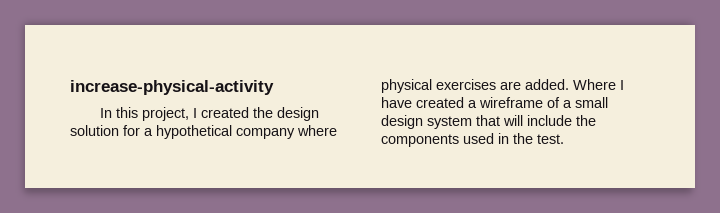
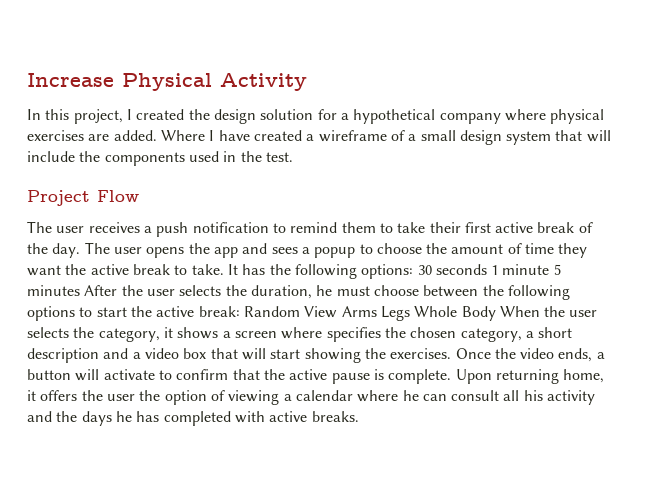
- increase-physical-activity
+ Increase Physical Activity
+ Project Flow
+ The user receives a push notification to remind them to take their first active break of the day. The user opens the app and sees a popup to choose the amount of time they want the active break to take. It has the following options: 30 seconds 1 minute 5 minutes After the user selects the duration, he must choose between the following options to start the active break: Random View Arms Legs Whole Body When the user selects the category, it shows a screen where specifies the chosen category, a short description and a video box that will start showing the exercises. Once the video ends, a button will activate to confirm that the active pause is complete. Upon returning home, it offers the user the option of viewing a calendar where he can consult all his activity and the days he has completed with active breaks.

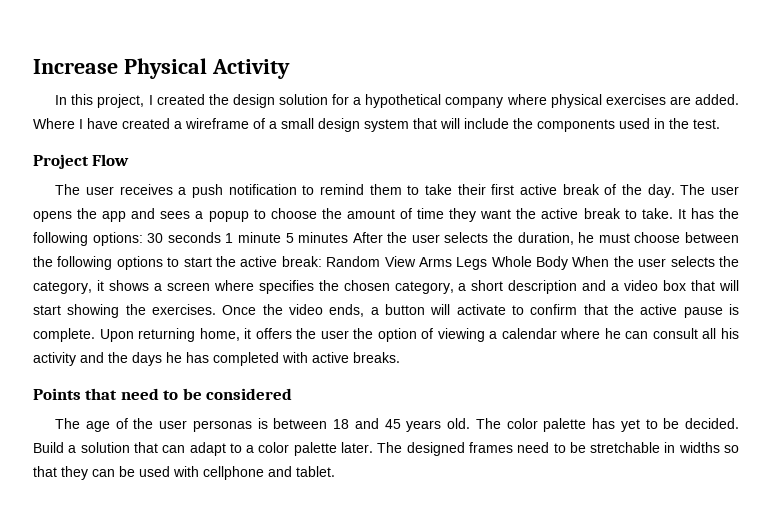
+ Points that need to be considered
+ The age of the user personas is between 18 and 45 years old. The color palette has yet to be decided. Build a solution that can adapt to a color palette later. The designed frames need to be stretchable in widths so that they can be used with cellphone and tablet.

